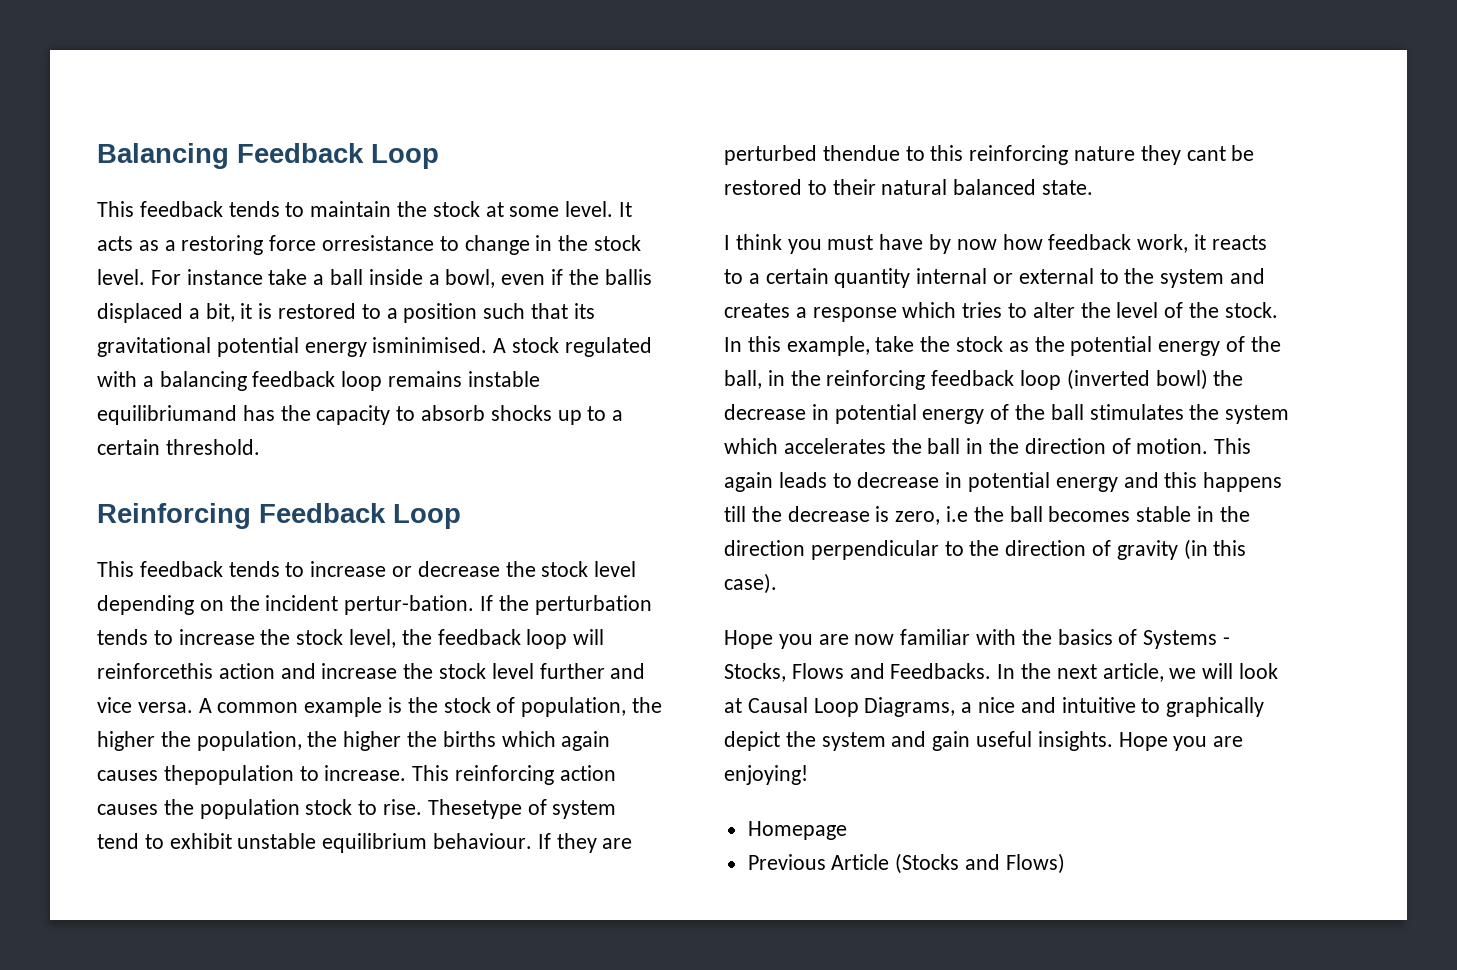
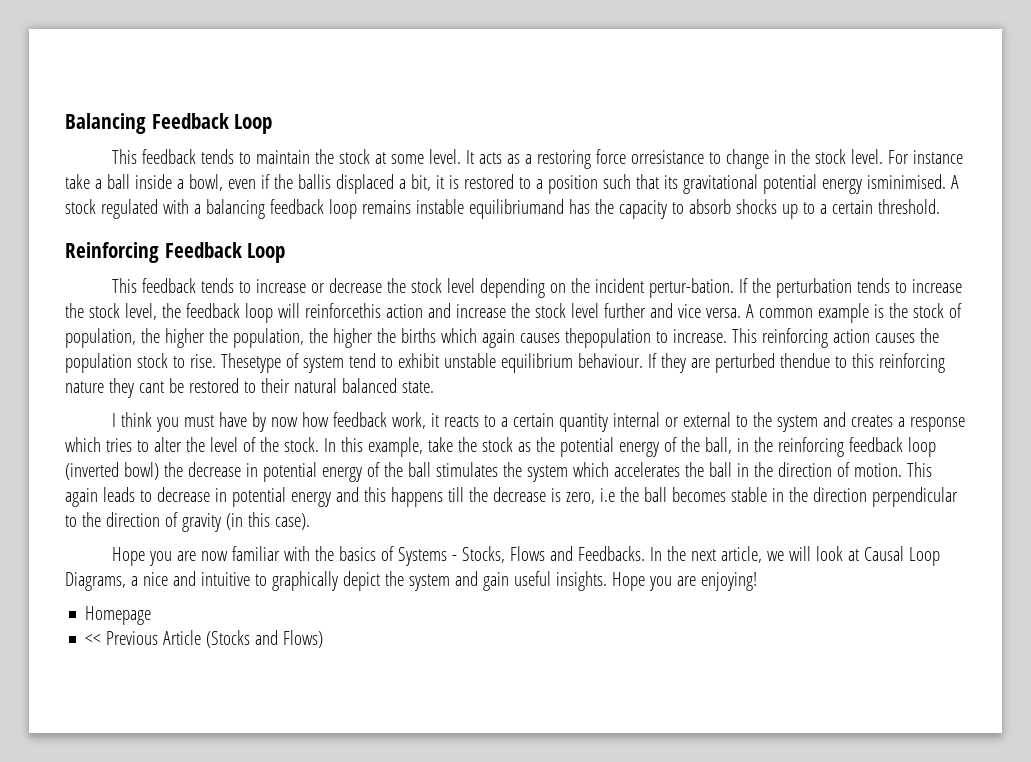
- Previous Article (Stocks and Flows)
+ << Previous Article (Stocks and Flows)

